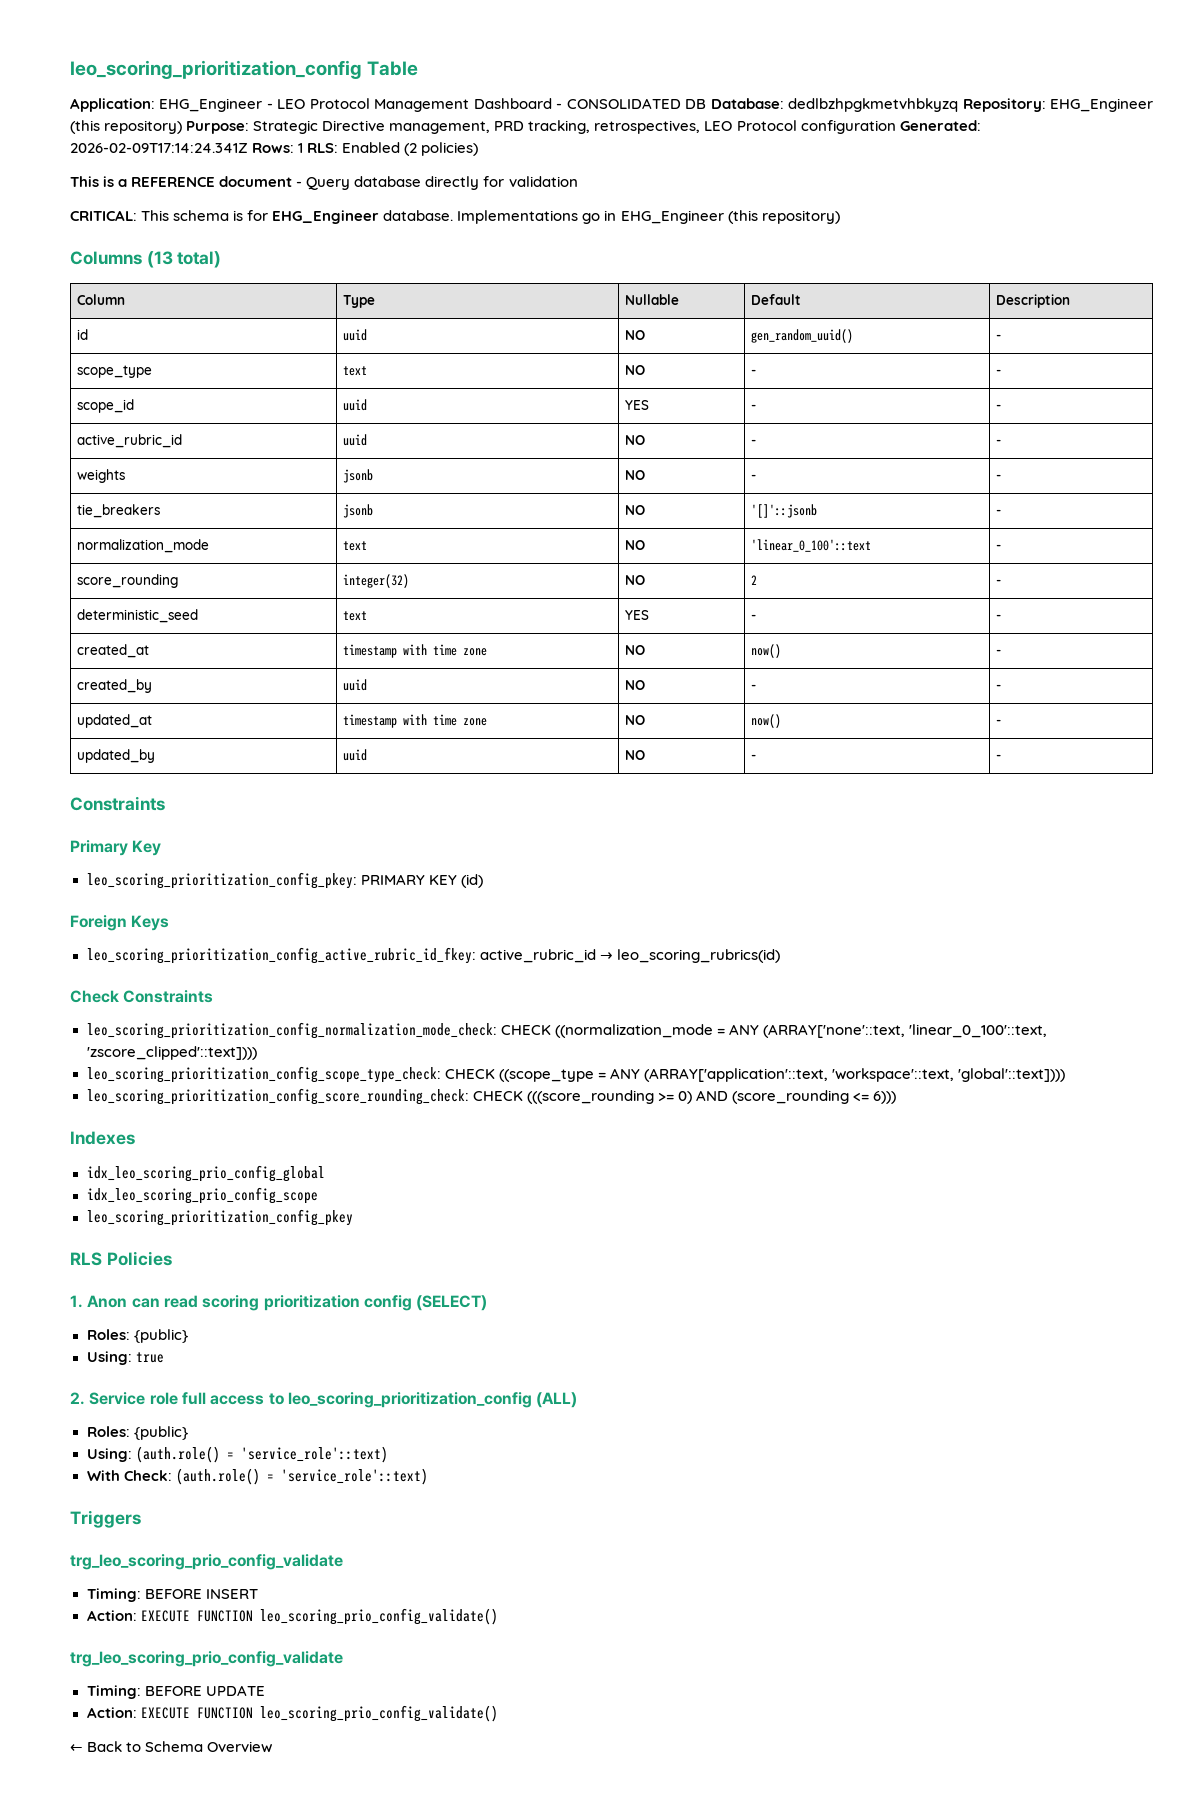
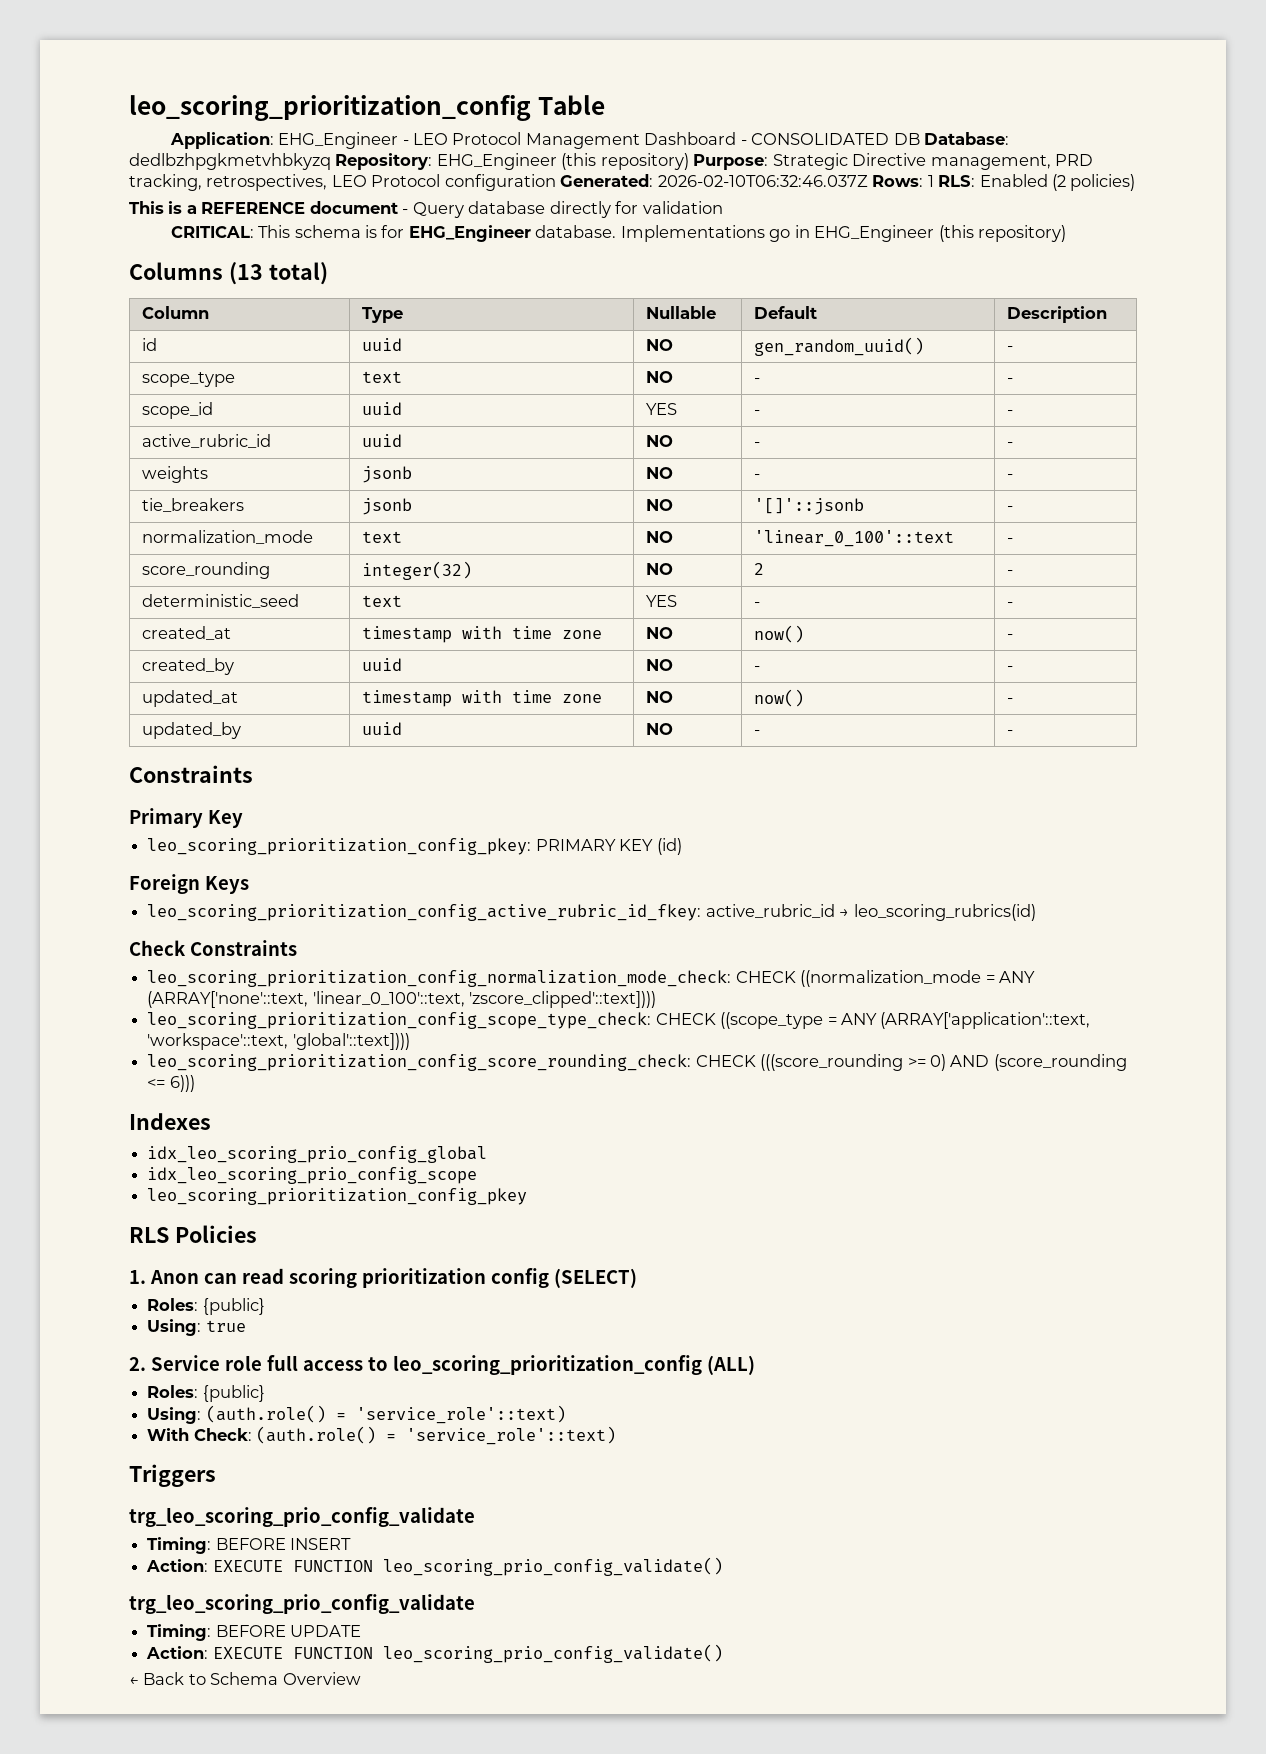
- Application: EHG_Engineer - LEO Protocol Management Dashboard - CONSOLIDATED DB Database: dedlbzhpgkmetvhbkyzq Repository: EHG_Engineer (this repository) Purpose: Strategic Directive management, PRD tracking, retrospectives, LEO Protocol configuration Generated: 2026-02-09T17:14:24.341Z Rows: 1 RLS: Enabled (2 policies)
+ Application: EHG_Engineer - LEO Protocol Management Dashboard - CONSOLIDATED DB Database: dedlbzhpgkmetvhbkyzq Repository: EHG_Engineer (this repository) Purpose: Strategic Directive management, PRD tracking, retrospectives, LEO Protocol configuration Generated: 2026-02-10T06:32:46.037Z Rows: 1 RLS: Enabled (2 policies)

